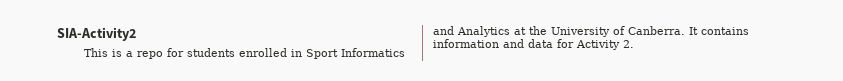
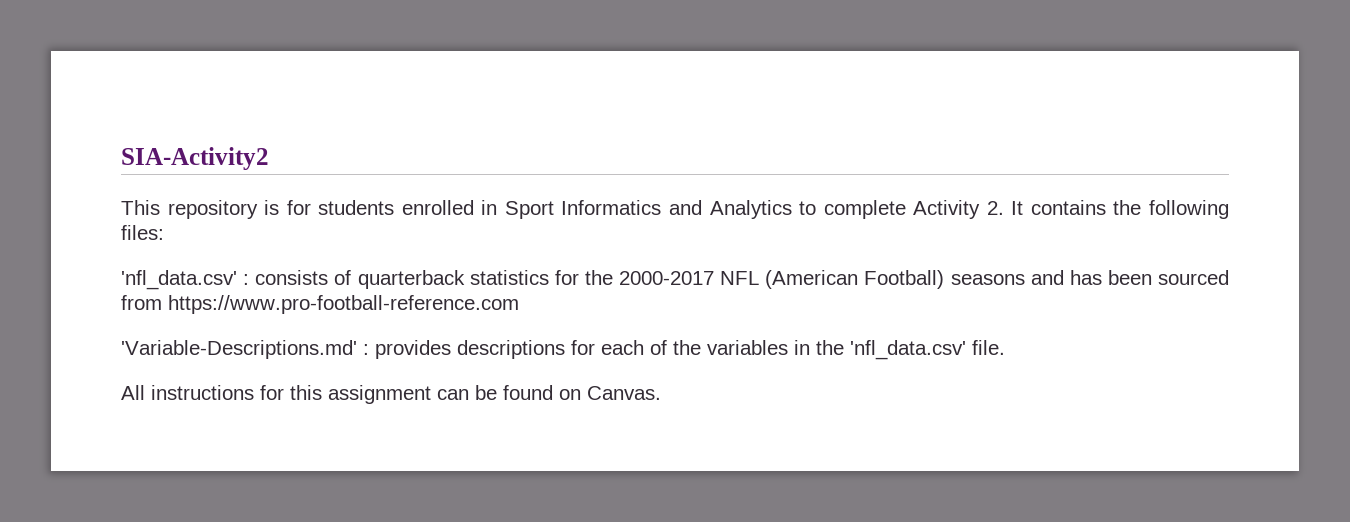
- This is a repo for students enrolled in Sport Informatics and Analytics at the University of Canberra. It contains information and data for Activity 2.
+ This repository is for students enrolled in Sport Informatics and Analytics to complete Activity 2. It contains the following files:
+ 'nfl_data.csv' : consists of quarterback statistics for the 2000-2017 NFL (American Football) seasons and has been sourced from https://www.pro-football-reference.com
+ 'Variable-Descriptions.md' : provides descriptions for each of the variables in the 'nfl_data.csv' file.
+ All instructions for this assignment can be found on Canvas.

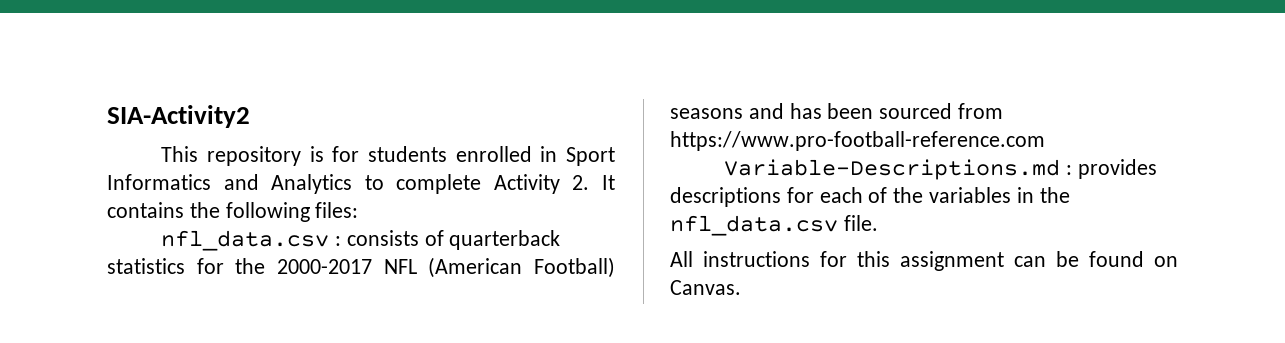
- 'nfl_data.csv' : consists of quarterback statistics for the 2000-2017 NFL (American Football) seasons and has been sourced from https://www.pro-football-reference.com
+ nfl_data.csv : consists of quarterback statistics for the 2000-2017 NFL (American Football) seasons and has been sourced from https://www.pro-football-reference.com
- 'Variable-Descriptions.md' : provides descriptions for each of the variables in the 'nfl_data.csv' file.
+ Variable-Descriptions.md : provides descriptions for each of the variables in the nfl_data.csv file.

